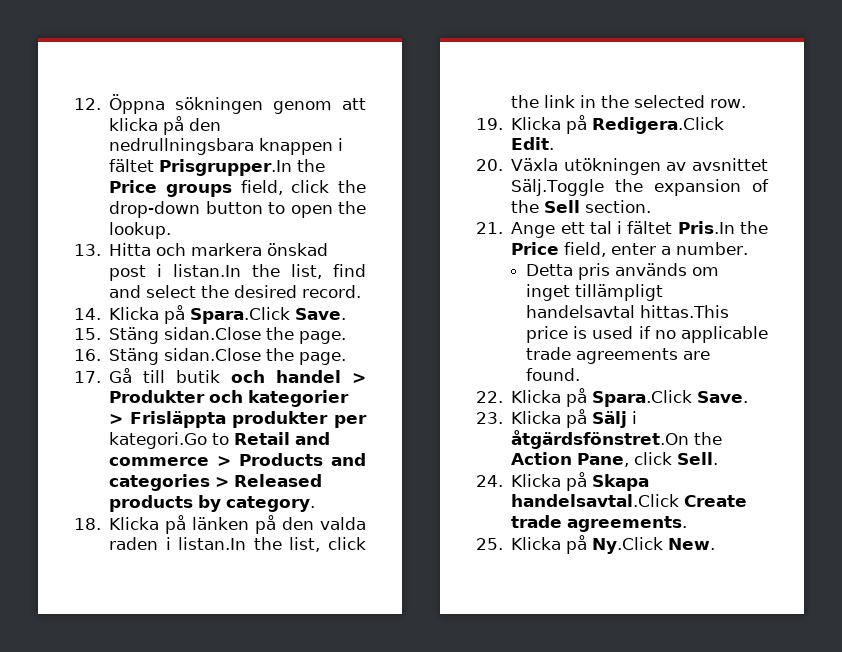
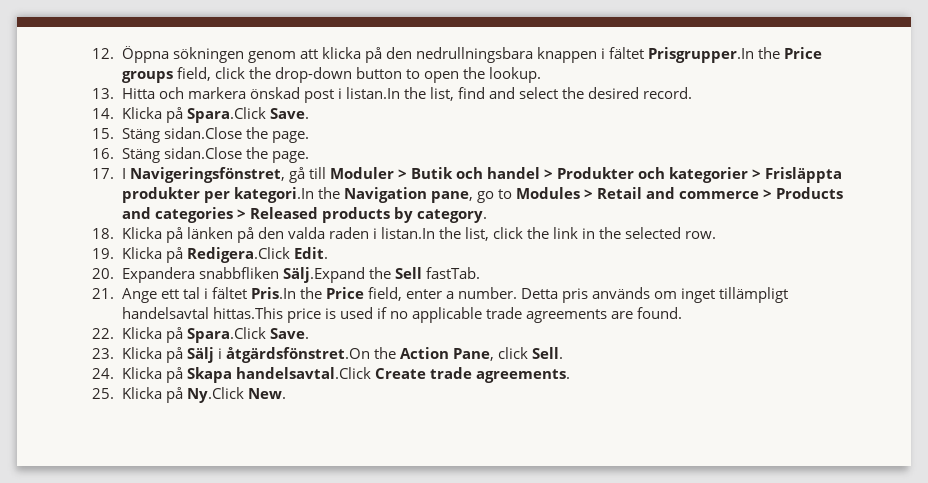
- 17. Gå till butik och handel > Produkter och kategorier > Frisläppta produkter per kategori.Go to Retail and commerce > Products and categories > Released products by category.
+ 17. I Navigeringsfönstret, gå till Moduler > Butik och handel > Produkter och kategorier > Frisläppta produkter per kategori.In the Navigation pane, go to Modules > Retail and commerce > Products and categories > Released products by category.
- 20. Växla utökningen av avsnittet Sälj.Toggle the expansion of the Sell section.
+ 20. Expandera snabbfliken Sälj.Expand the Sell fastTab.
- 21. Ange ett tal i fältet Pris.In the Price field, enter a number.
- Detta pris används om inget tillämpligt handelsavtal hittas.This price is used if no applicable trade agreements are found.
+ 21. Ange ett tal i fältet Pris.In the Price field, enter a number. Detta pris används om inget tillämpligt handelsavtal hittas.This price is used if no applicable trade agreements are found.

